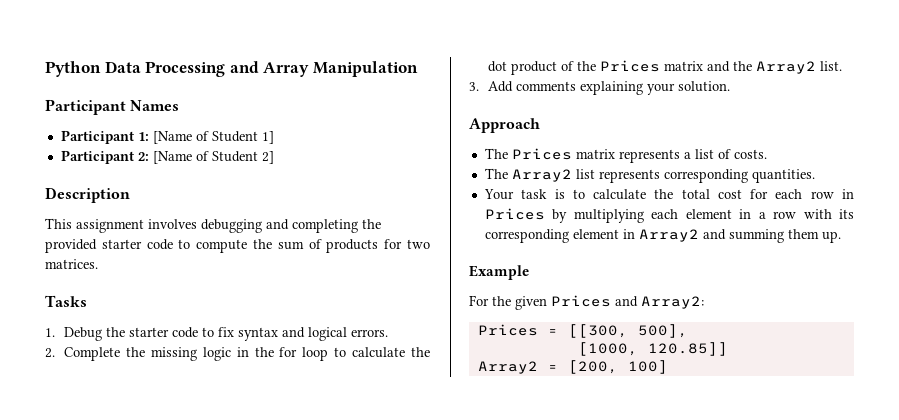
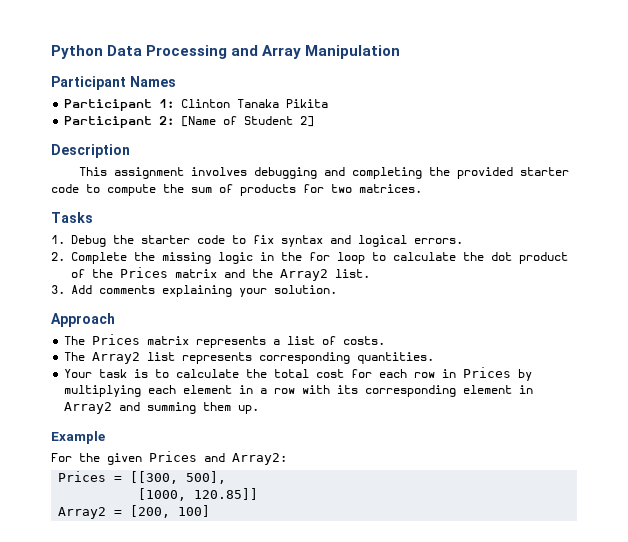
- Participant 1: [Name of Student 1]
+ Participant 1: Clinton Tanaka Pikita

